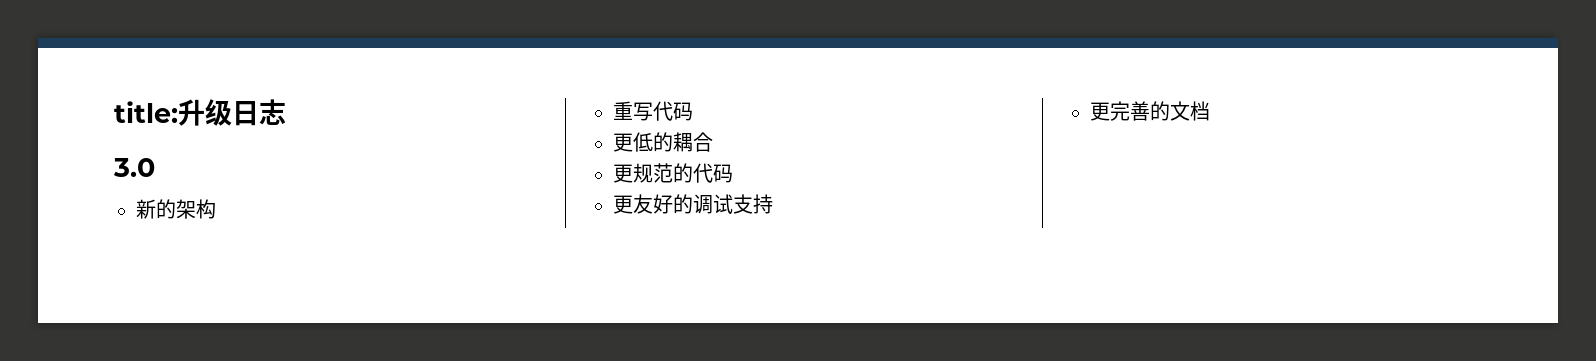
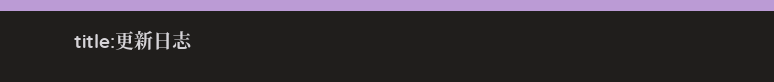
- title:升级日志
+ title:更新日志
- 3.0
- 新的架构
- 重写代码
- 更低的耦合
- 更规范的代码
- 更友好的调试支持
- 更完善的文档

